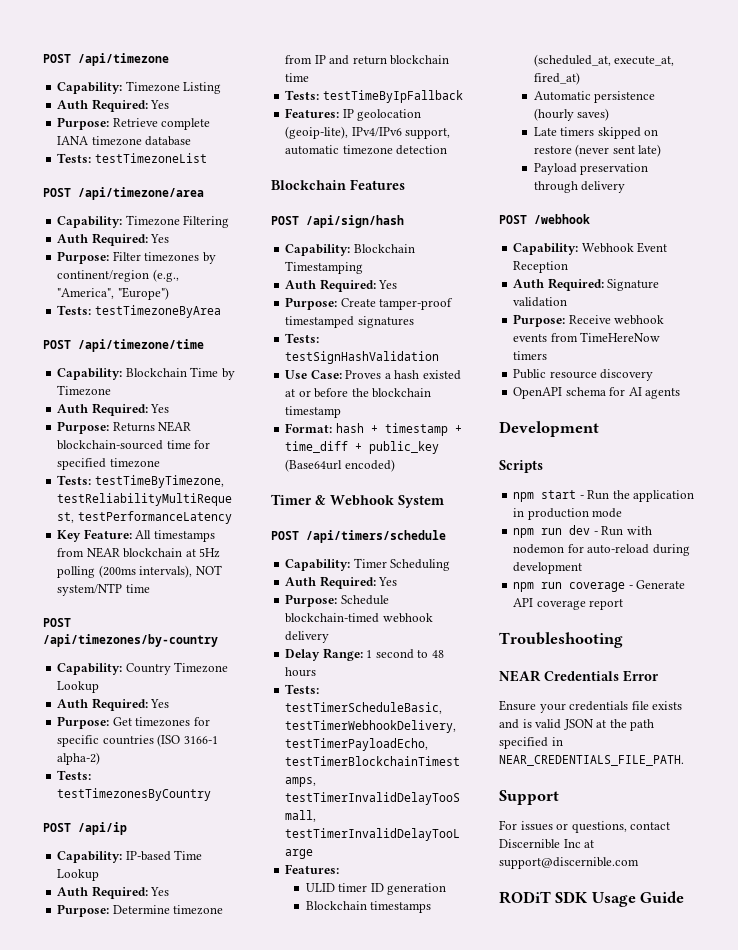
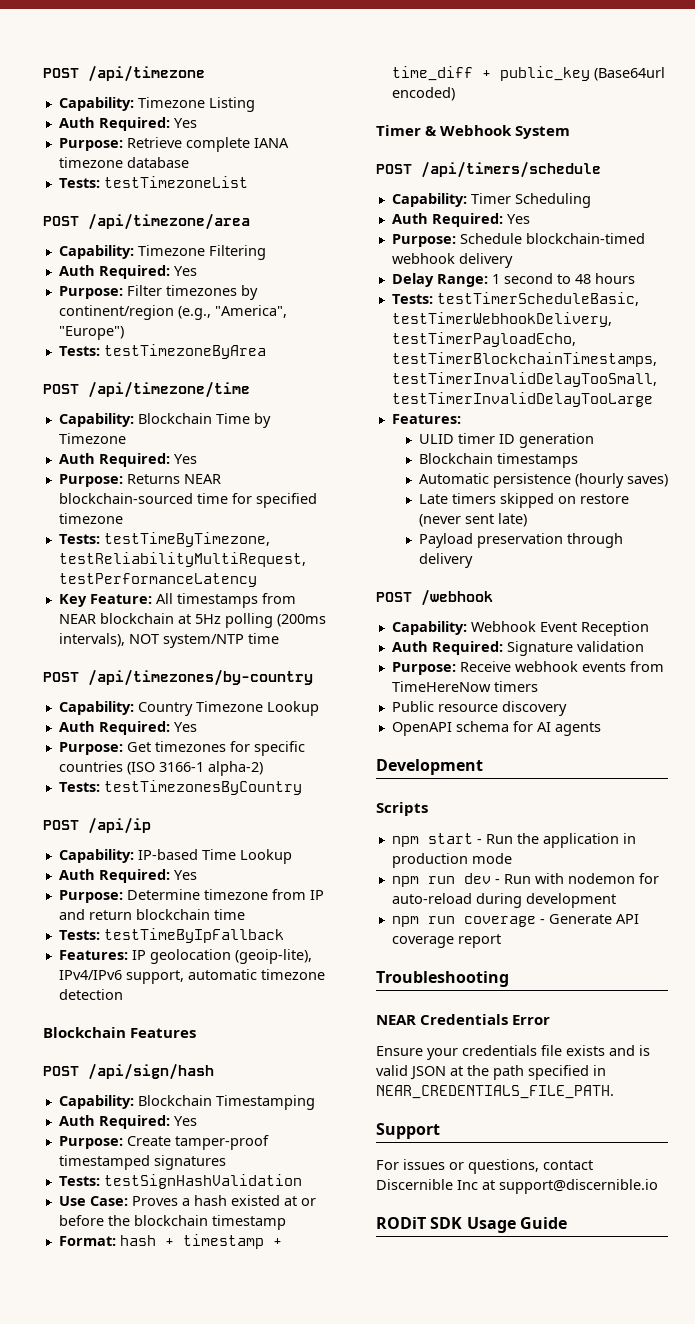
- Blockchain timestamps (scheduled_at, execute_at, fired_at)
+ Blockchain timestamps
- For issues or questions, contact Discernible Inc at support@discernible.com
+ For issues or questions, contact Discernible Inc at support@discernible.io

